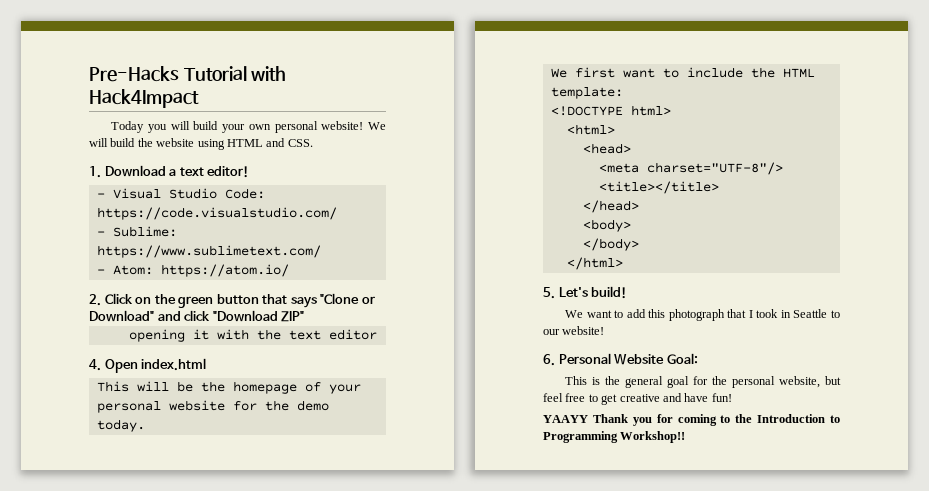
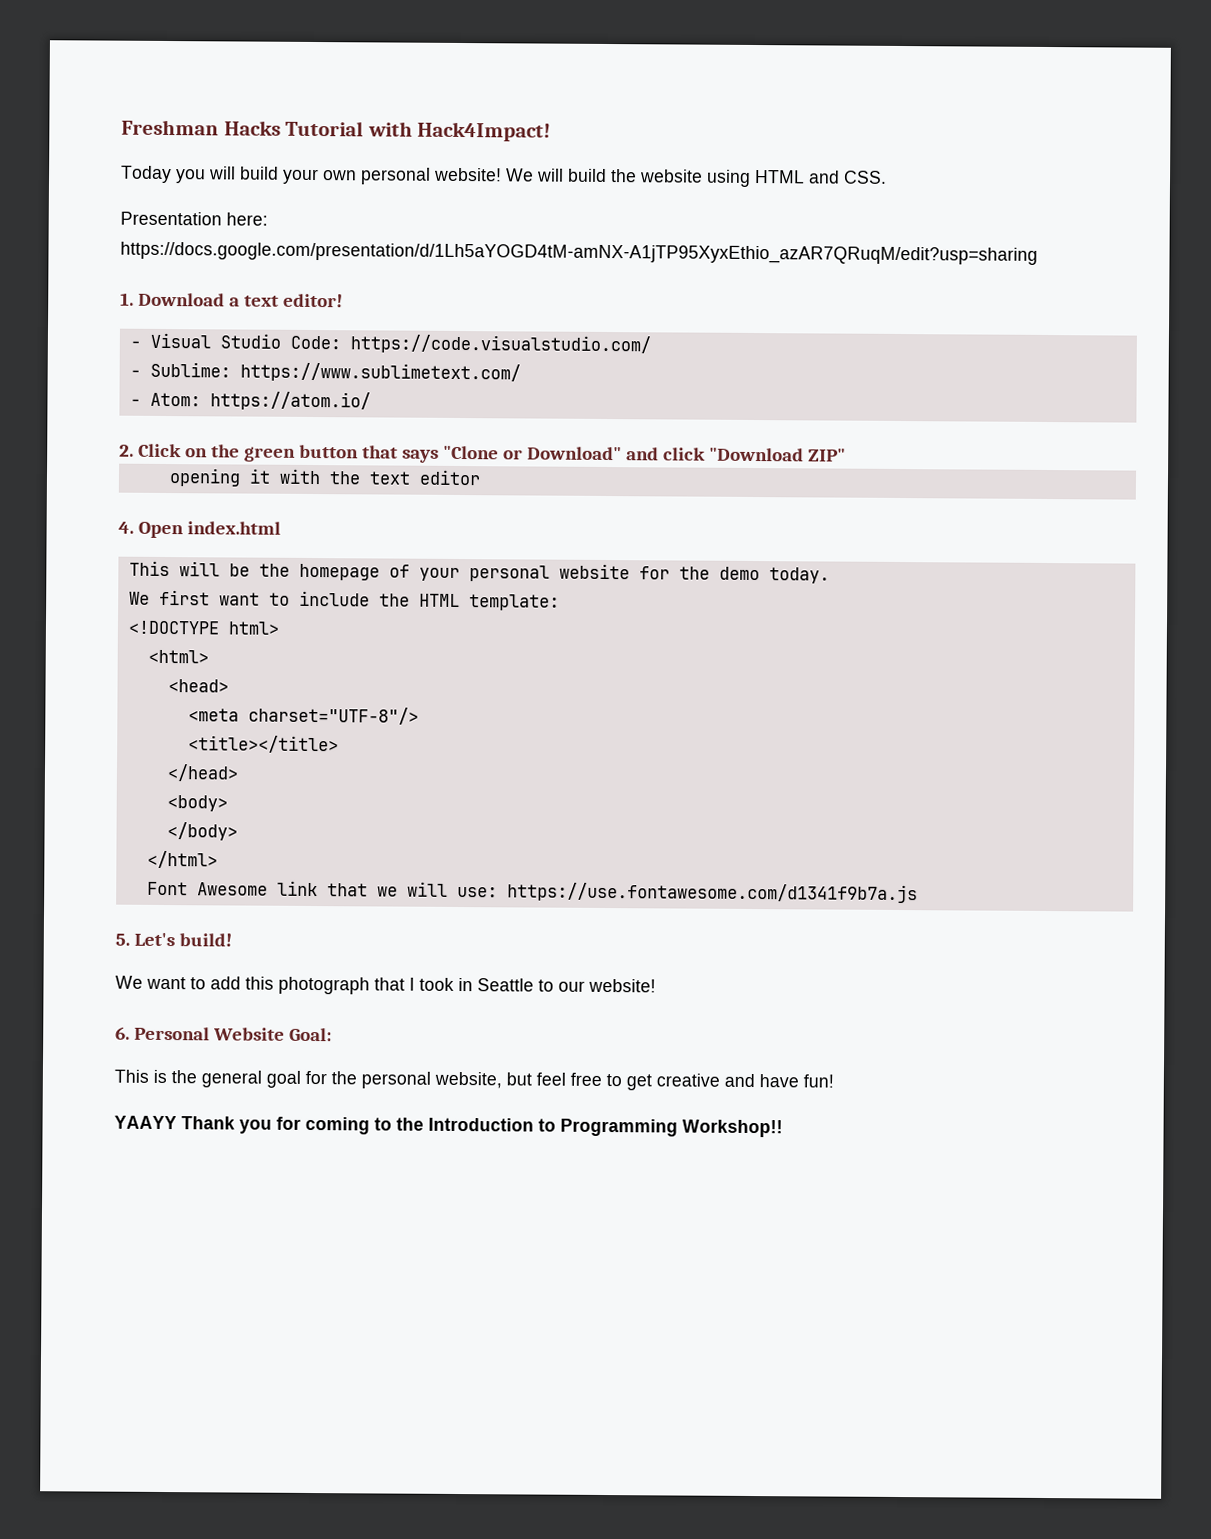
- Pre-Hacks Tutorial with Hack4Impact
+ Freshman Hacks Tutorial with Hack4Impact!
+ Presentation here: https://docs.google.com/presentation/d/1Lh5aYOGD4tM-amNX-A1jTP95XyxEthio_azAR7QRuqM/edit?usp=sharing
+ Font Awesome link that we will use: https://use.fontawesome.com/d1341f9b7a.js

